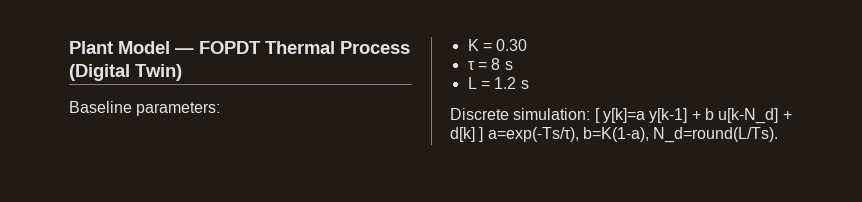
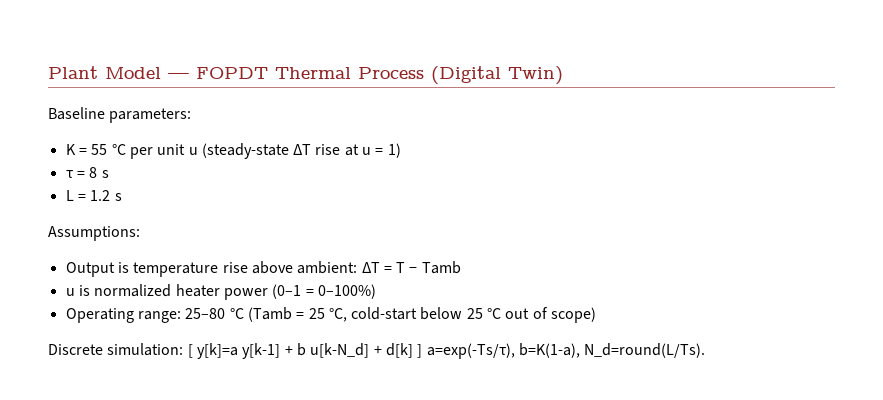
- K = 0.30
+ K = 55 °C per unit u (steady-state ΔT rise at u = 1)
+ Assumptions:
+ Output is temperature rise above ambient: ΔT = T − Tamb
+ u is normalized heater power (0–1 = 0–100%)
+ Operating range: 25–80 °C (Tamb = 25 °C, cold-start below 25 °C out of scope)

